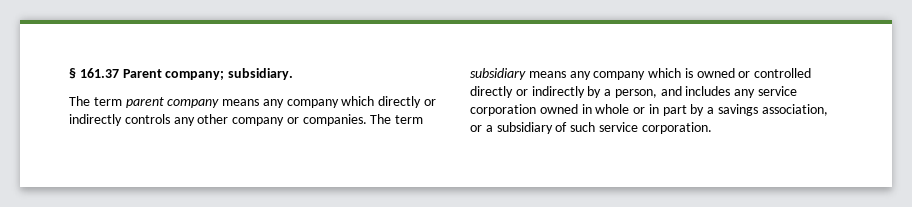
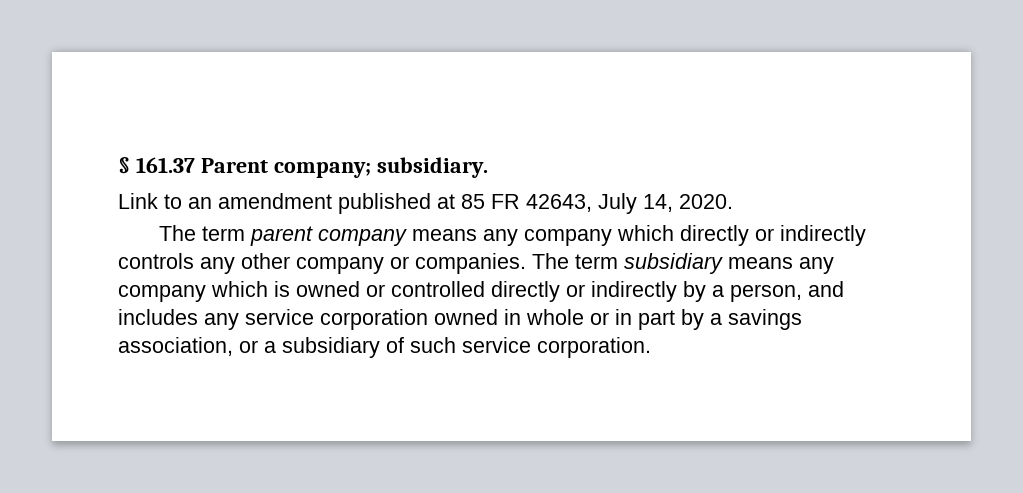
+ Link to an amendment published at 85 FR 42643, July 14, 2020.

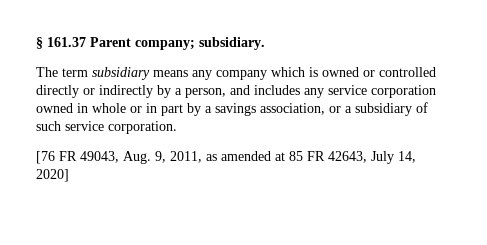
- Link to an amendment published at 85 FR 42643, July 14, 2020.
- The term parent company means any company which directly or indirectly controls any other company or companies.
+ [76 FR 49043, Aug. 9, 2011, as amended at 85 FR 42643, July 14, 2020]

